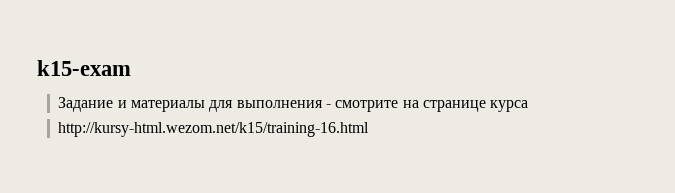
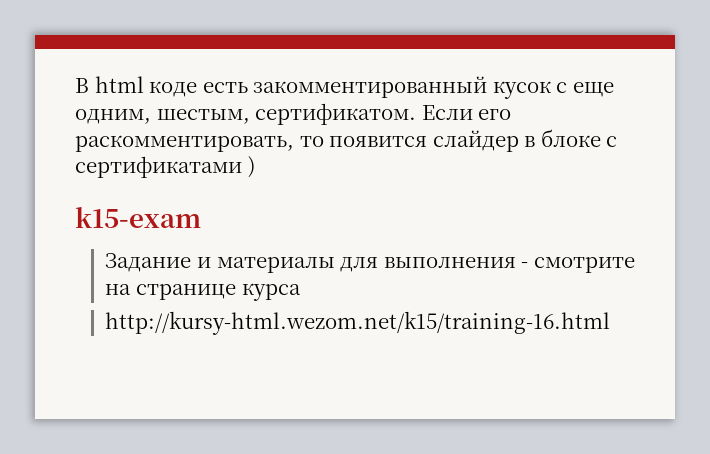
+ В html коде есть закомментированный кусок с еще одним, шестым, сертификатом. Если его раскомментировать, то появится слайдер в блоке с сертификатами )

